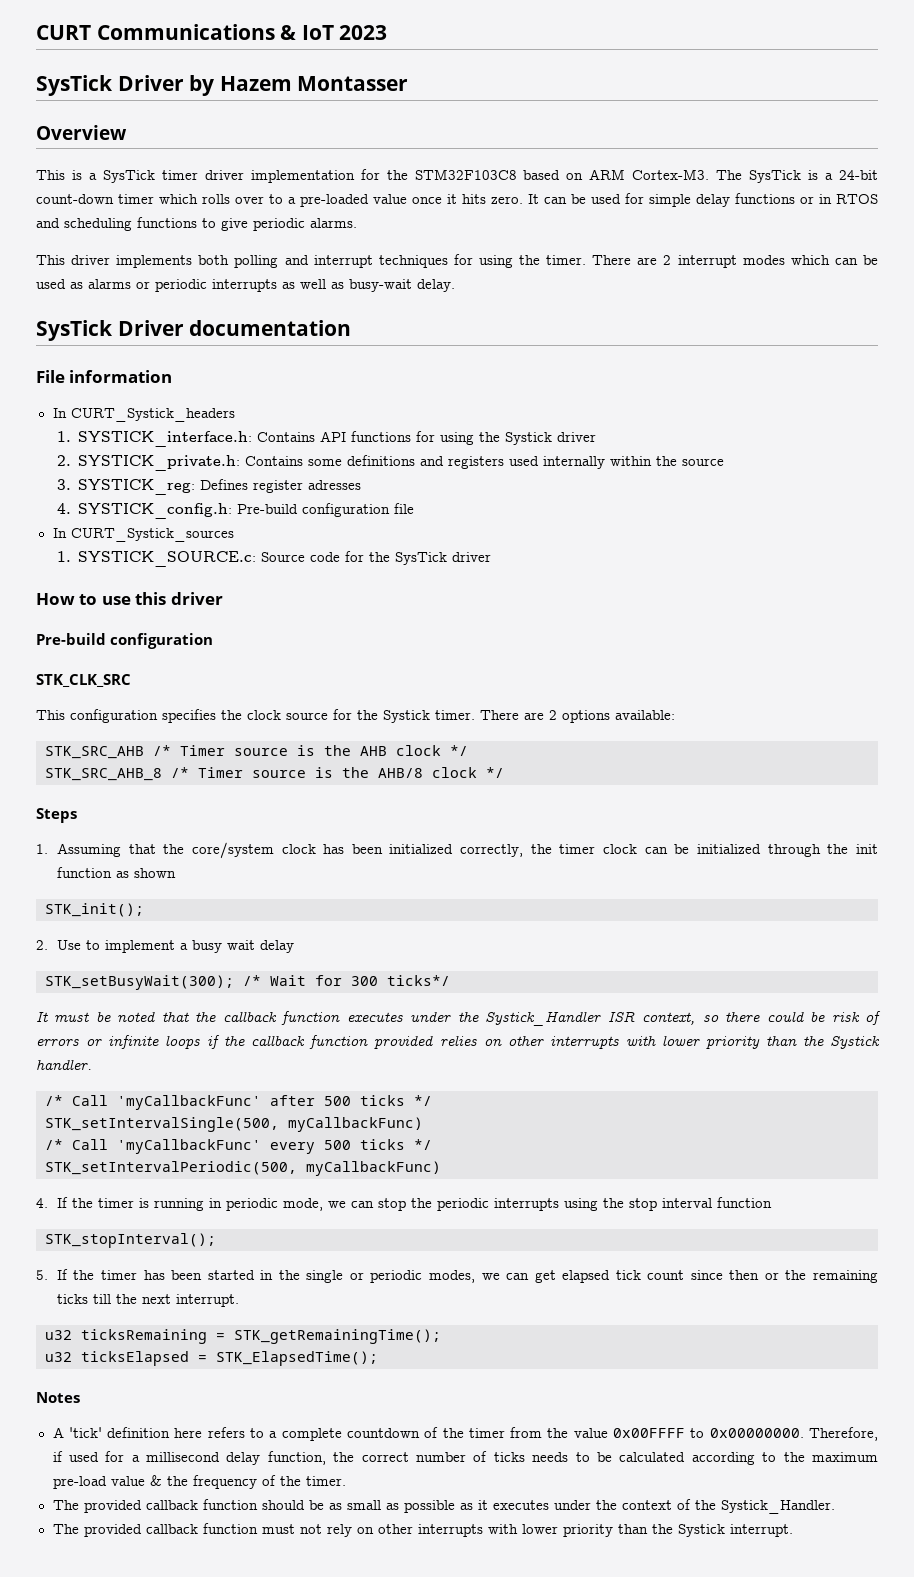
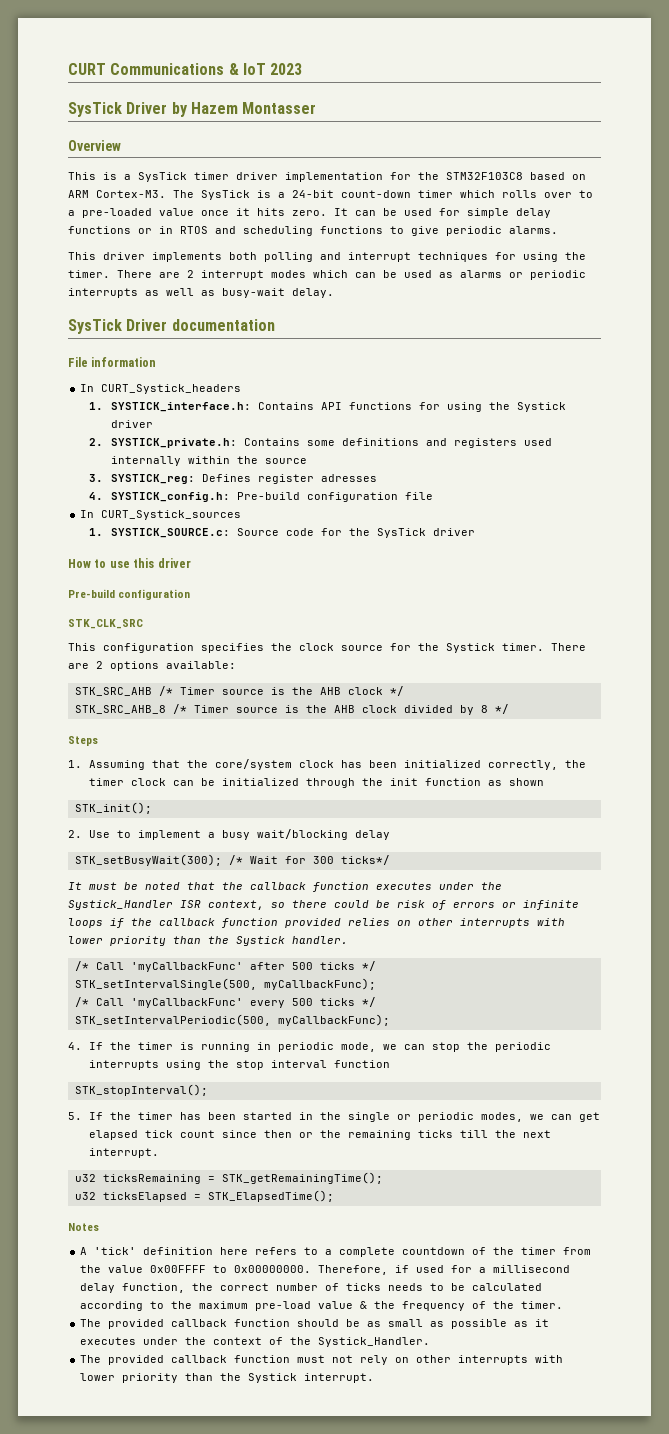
- STK_SRC_AHB_8 /* Timer source is the AHB/8 clock */
+ STK_SRC_AHB_8 /* Timer source is the AHB clock divided by 8 */
- 2. Use to implement a busy wait delay
+ 2. Use to implement a busy wait/blocking delay
- STK_setIntervalSingle(500, myCallbackFunc)
+ STK_setIntervalSingle(500, myCallbackFunc);
- STK_setIntervalPeriodic(500, myCallbackFunc)
+ STK_setIntervalPeriodic(500, myCallbackFunc);

